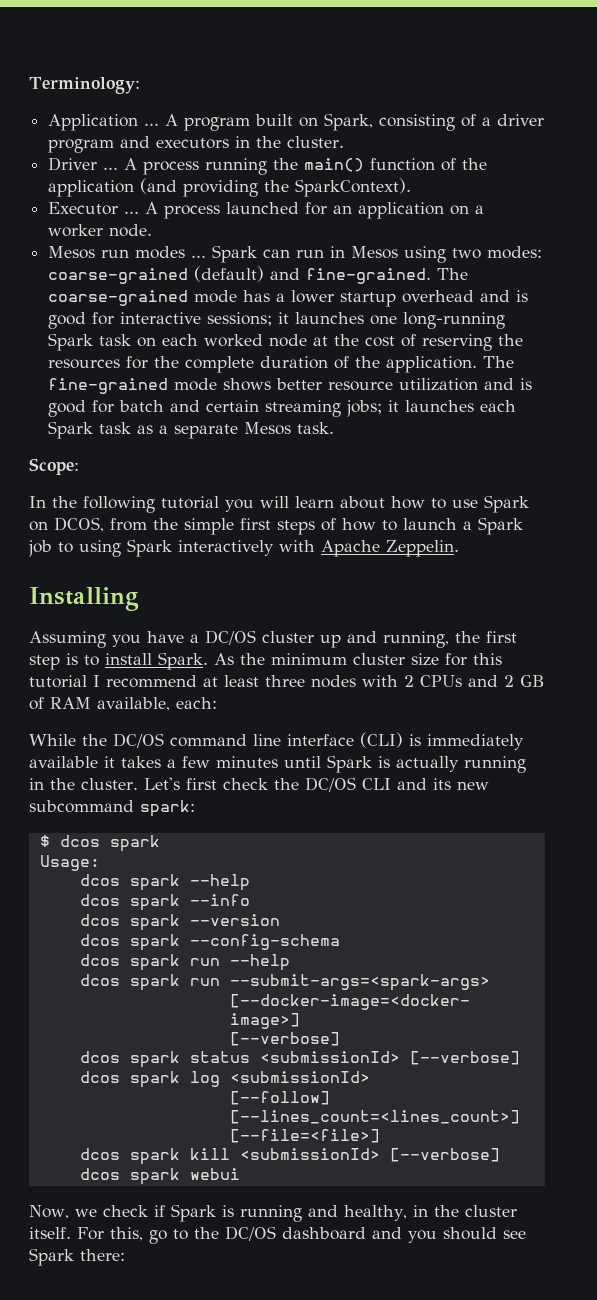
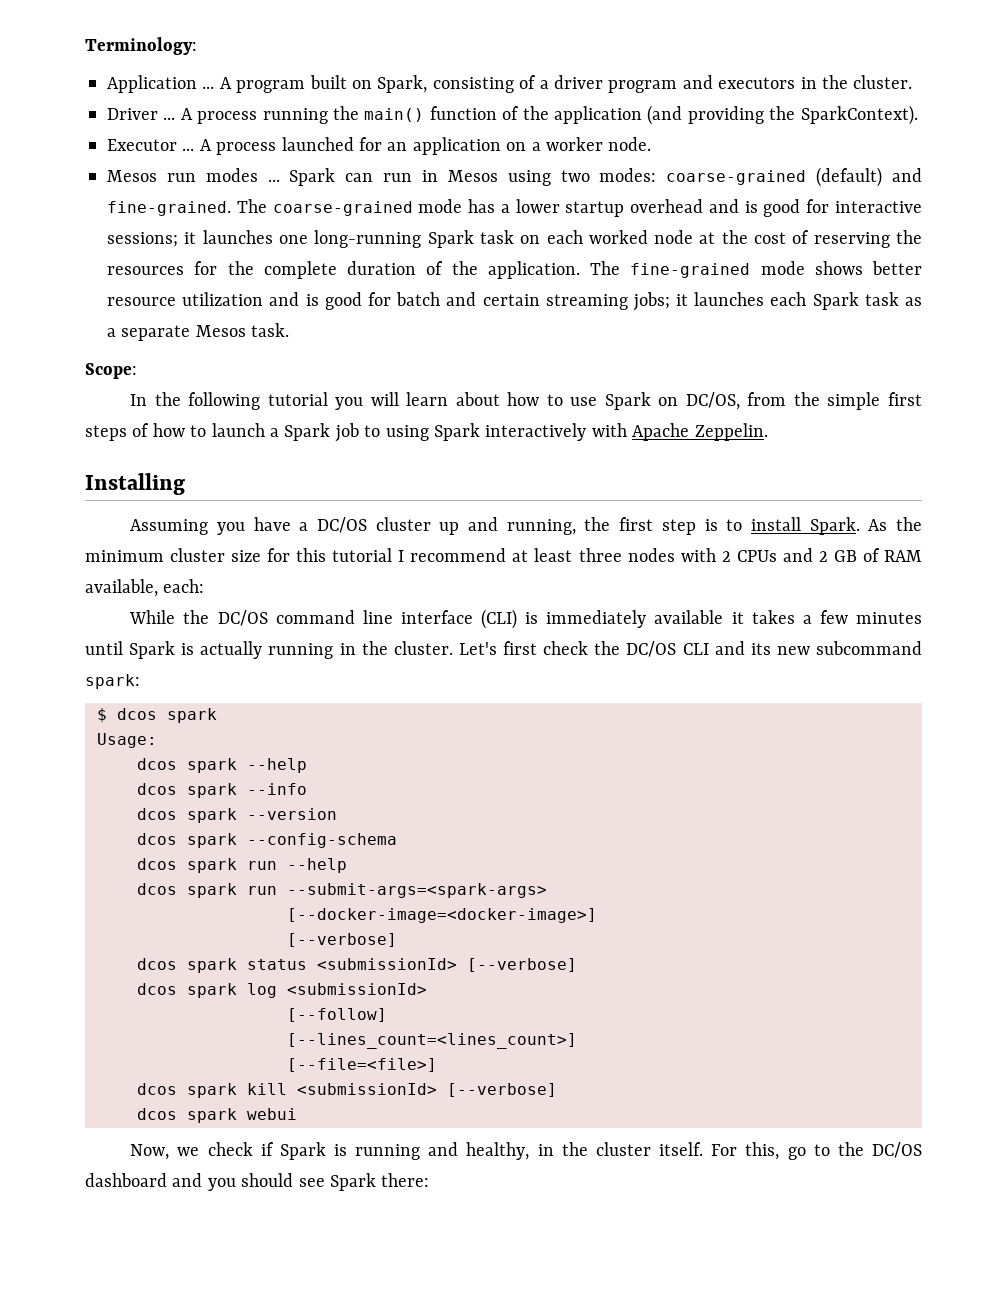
- In the following tutorial you will learn about how to use Spark on DCOS, from the simple first steps of how to launch a Spark job to using Spark interactively with Apache Zeppelin.
+ In the following tutorial you will learn about how to use Spark on DC/OS, from the simple first steps of how to launch a Spark job to using Spark interactively with Apache Zeppelin.

